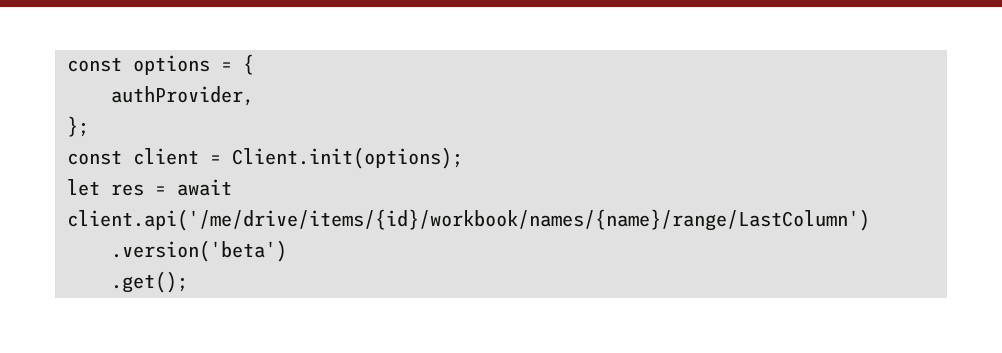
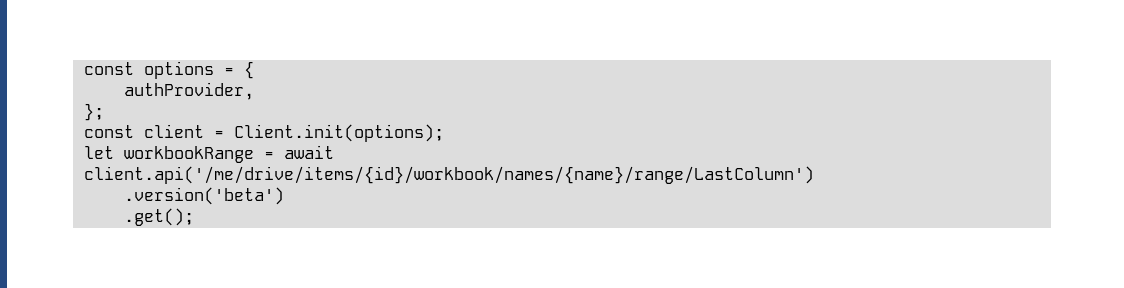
- let res = await client.api('/me/drive/items/{id}/workbook/names/{name}/range/LastColumn')
+ let workbookRange = await client.api('/me/drive/items/{id}/workbook/names/{name}/range/LastColumn')

